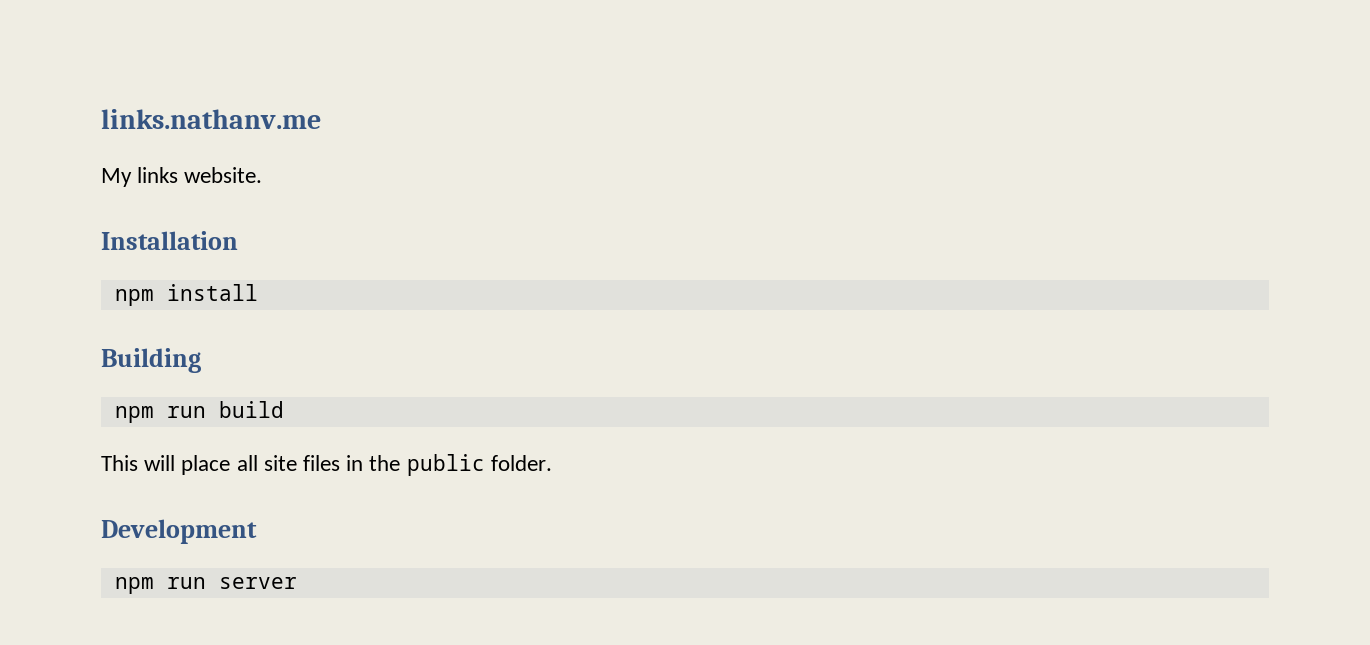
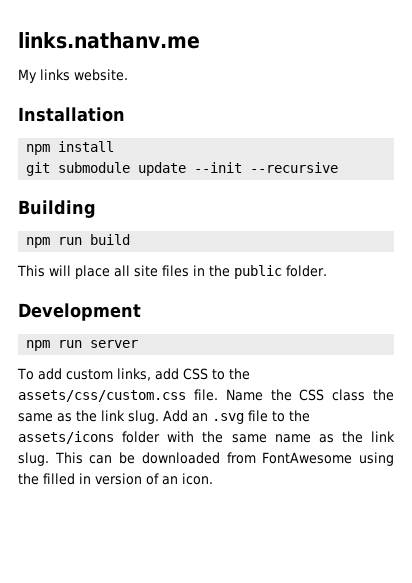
+ git submodule update --init --recursive
+ To add custom links, add CSS to the assets/css/custom.css file. Name the CSS class the same as the link slug. Add an .svg file to the assets/icons folder with the same name as the link slug. This can be downloaded from FontAwesome using the filled in version of an icon.

